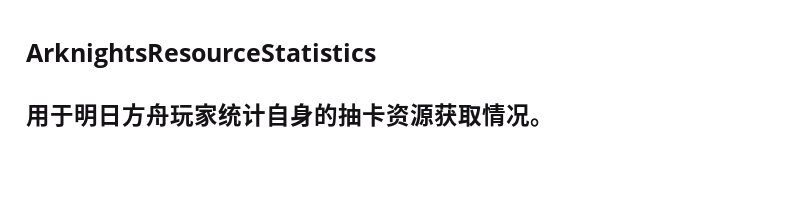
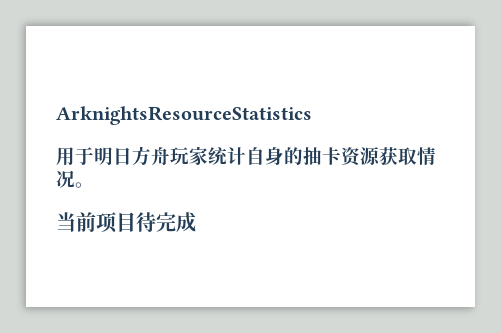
+ 当前项目待完成

